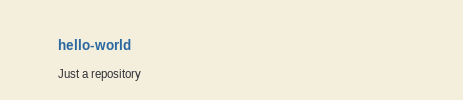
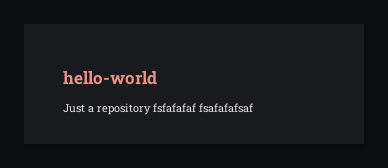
- Just a repository
+ Just a repository fsfafafaf fsafafafsaf

